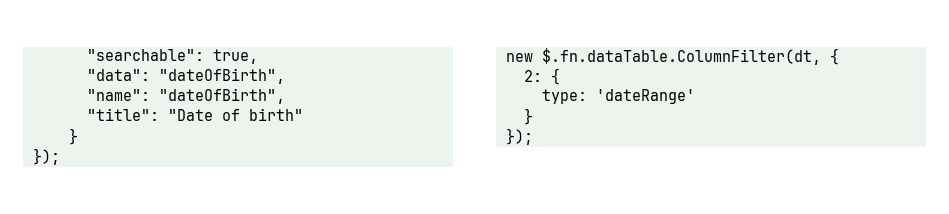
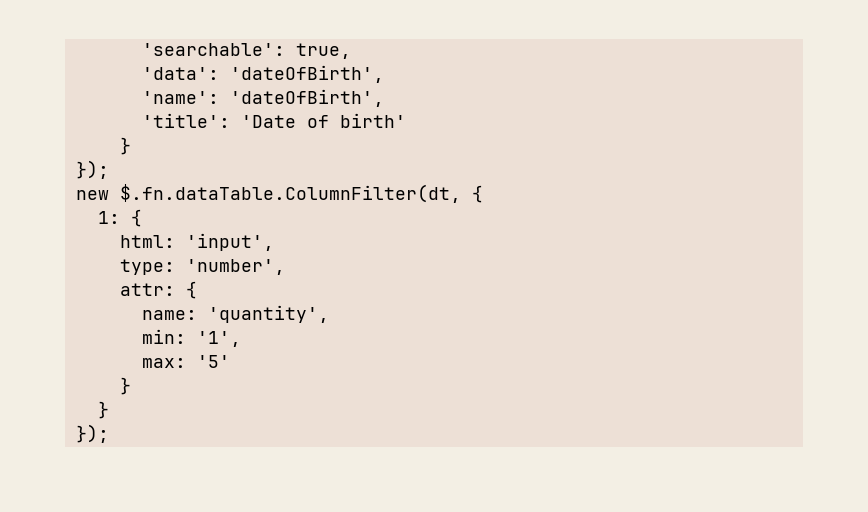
- "searchable": true,
+ 'searchable': true,
- "data": "dateOfBirth",
- "name": "dateOfBirth",
- "title": "Date of birth"
+ 'data': 'dateOfBirth',
+ 'name': 'dateOfBirth',
+ 'title': 'Date of birth'
- 2: {
+ 1: {
+ html: 'input',
- type: 'dateRange'
+ type: 'number',
+ attr: {
+ name: 'quantity',
+ min: '1',
+ max: '5'
+ }

